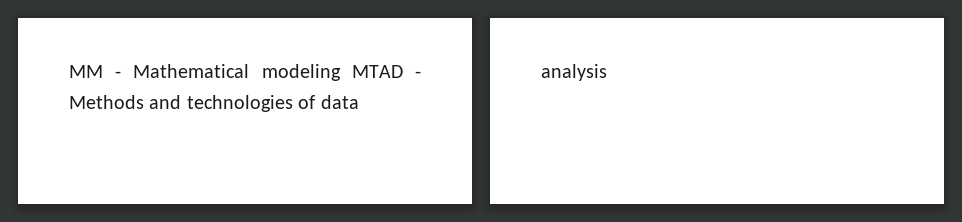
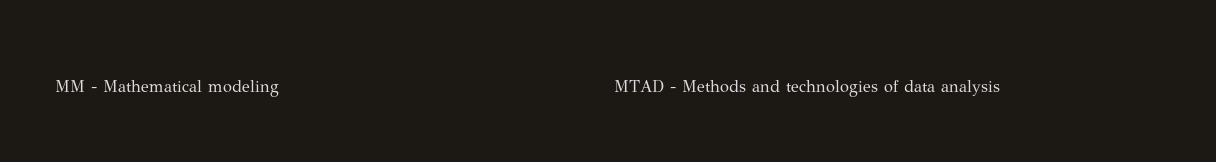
- MM - Mathematical modeling MTAD - Methods and technologies of data analysis
+ MM - Mathematical modeling
+ MTAD - Methods and technologies of data analysis

